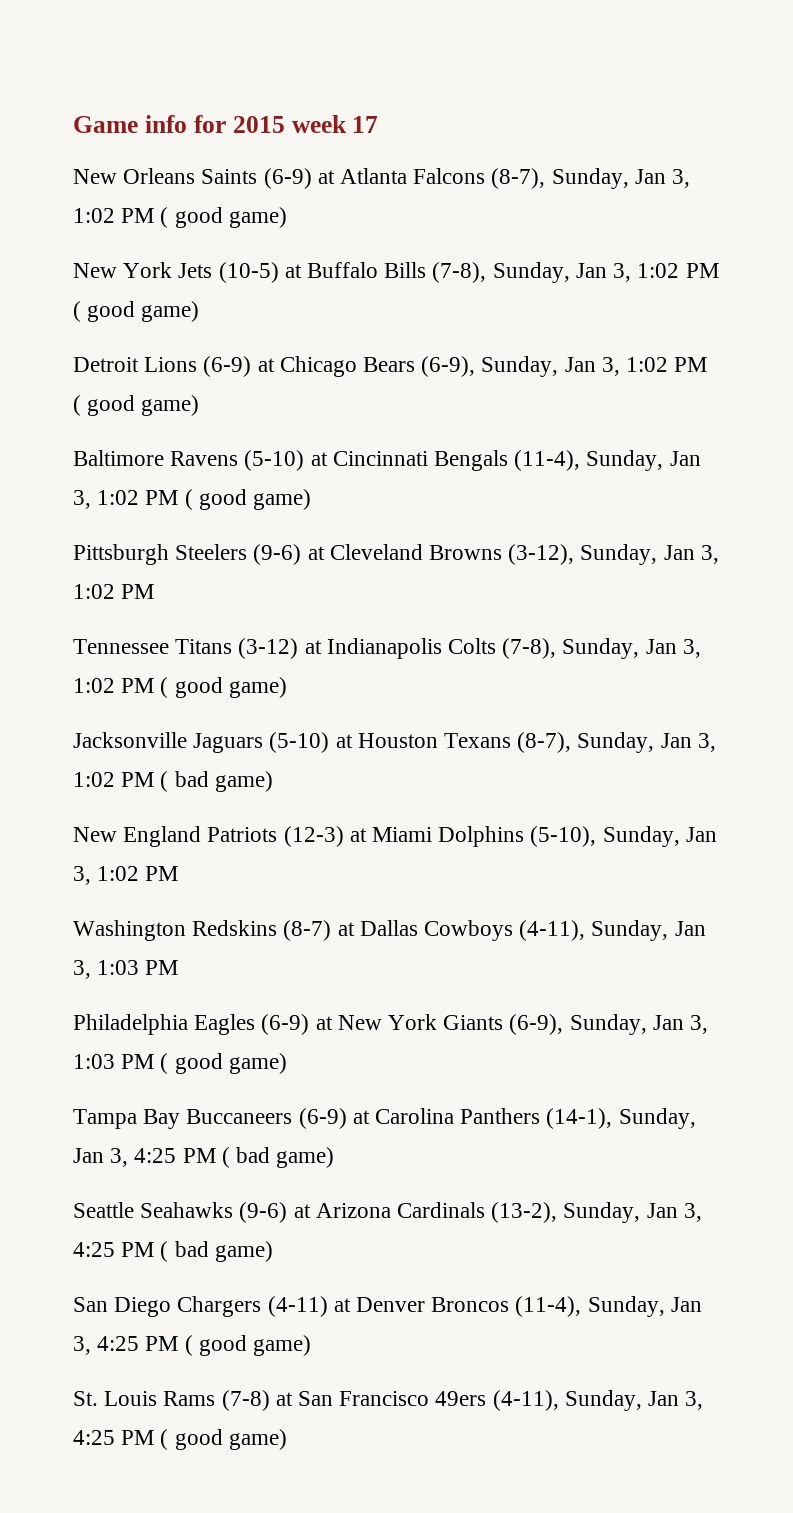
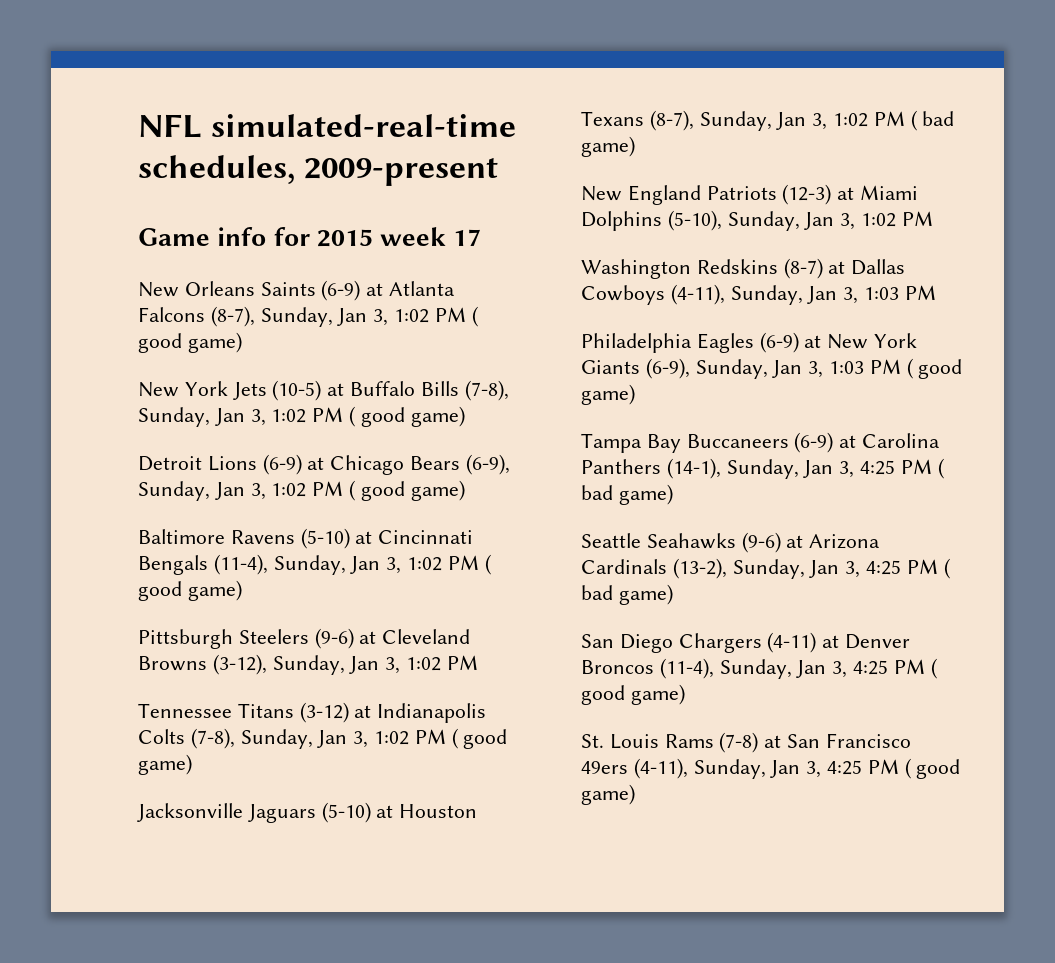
+ NFL simulated-real-time schedules, 2009-present

